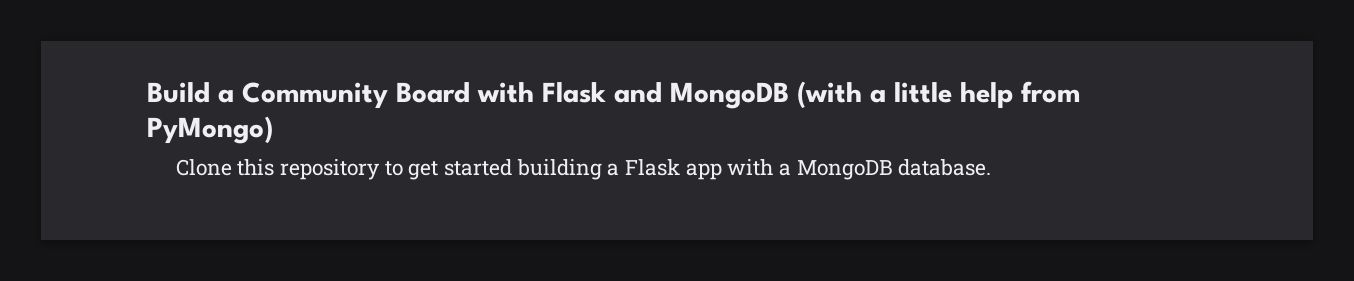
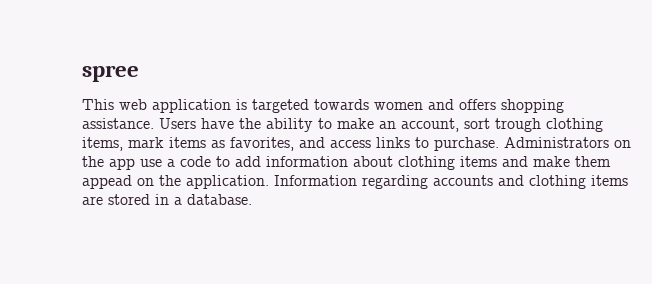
- Build a Community Board with Flask and MongoDB (with a little help from PyMongo)
- Clone this repository to get started building a Flask app with a MongoDB database.
+ spree
+ This web application is targeted towards women and offers shopping assistance. Users have the ability to make an account, sort trough clothing items, mark items as favorites, and access links to purchase. Administrators on the app use a code to add information about clothing items and make them appead on the application. Information regarding accounts and clothing items are stored in a database.

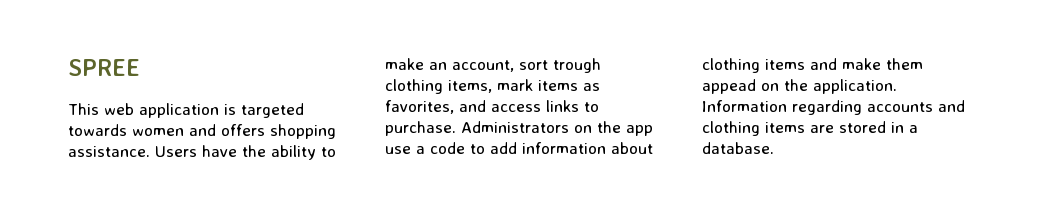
- spree
+ SPREE

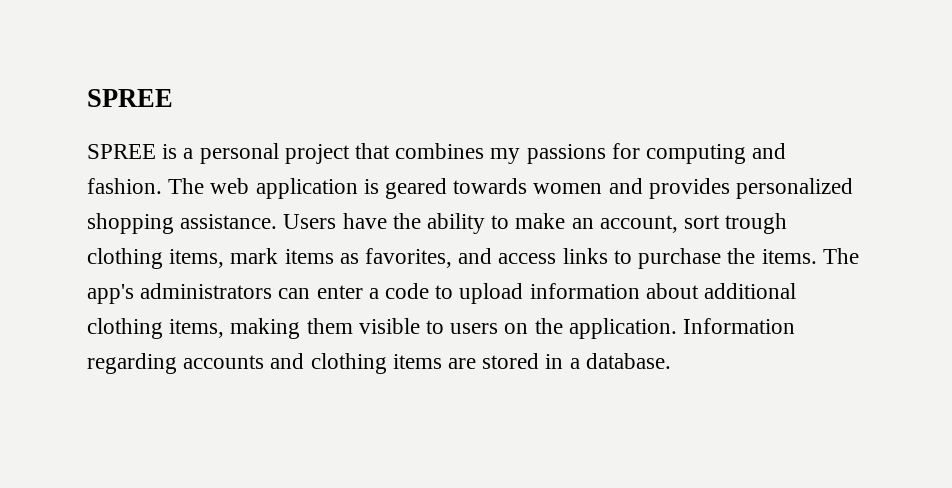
- This web application is targeted towards women and offers shopping assistance.
+ SPREE is a personal project that combines my passions for computing and fashion. The web application is geared towards women and provides personalized shopping assistance.
- Users have the ability to make an account, sort trough clothing items, mark items as favorites, and access links to purchase. Administrators on the app use a code to add information about clothing items and make them appead on the application.
+ Users have the ability to make an account, sort trough clothing items, mark items as favorites, and access links to purchase the items. The app's administrators can enter a code to upload information about additional clothing items, making them visible to users on the application.

